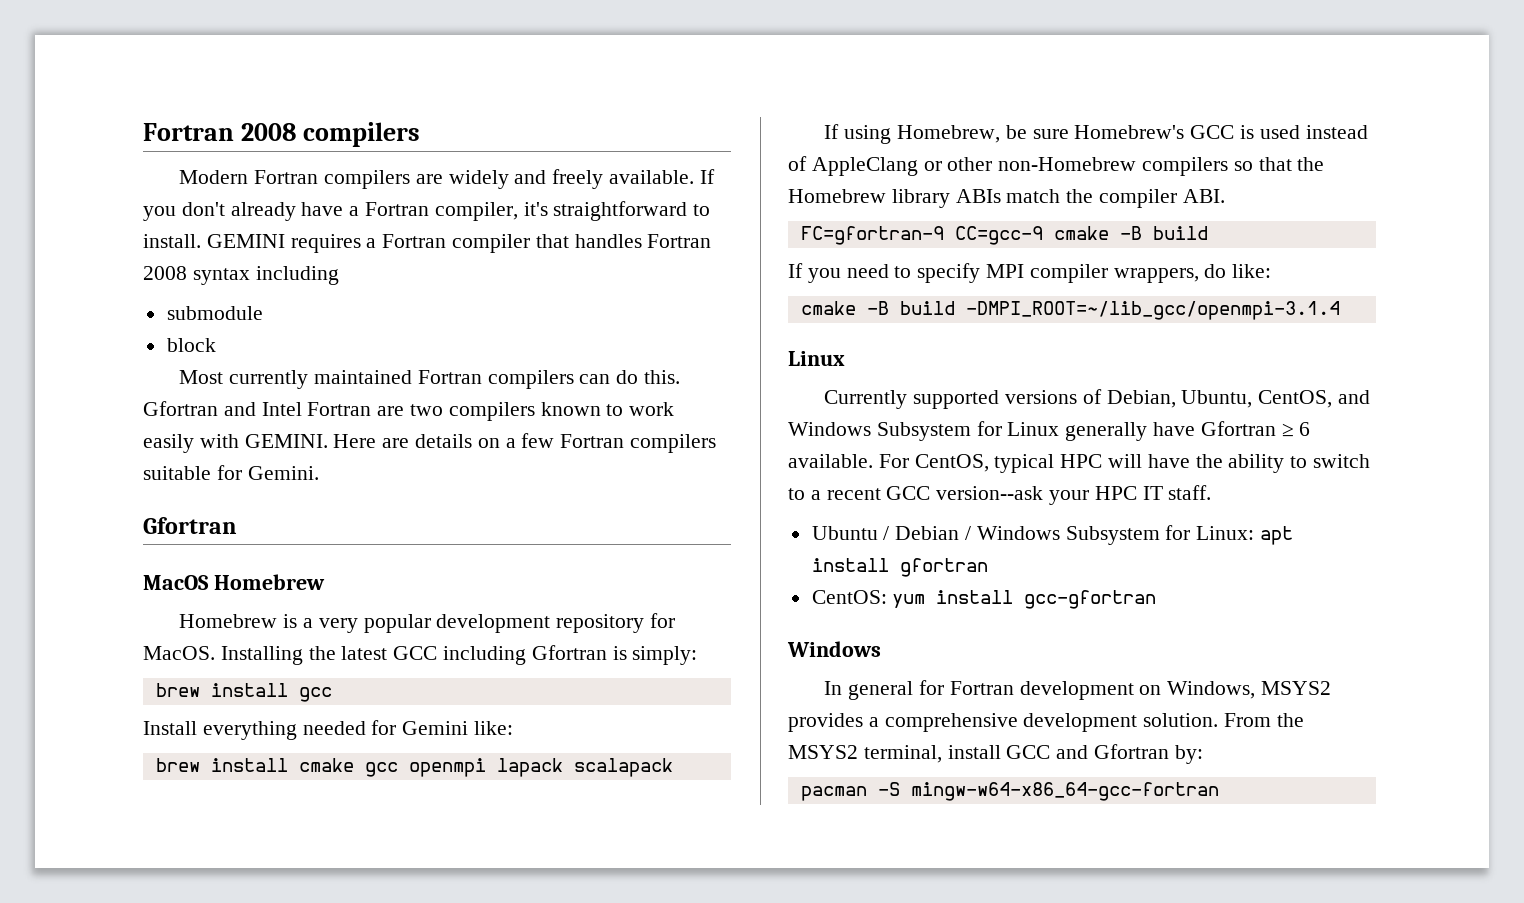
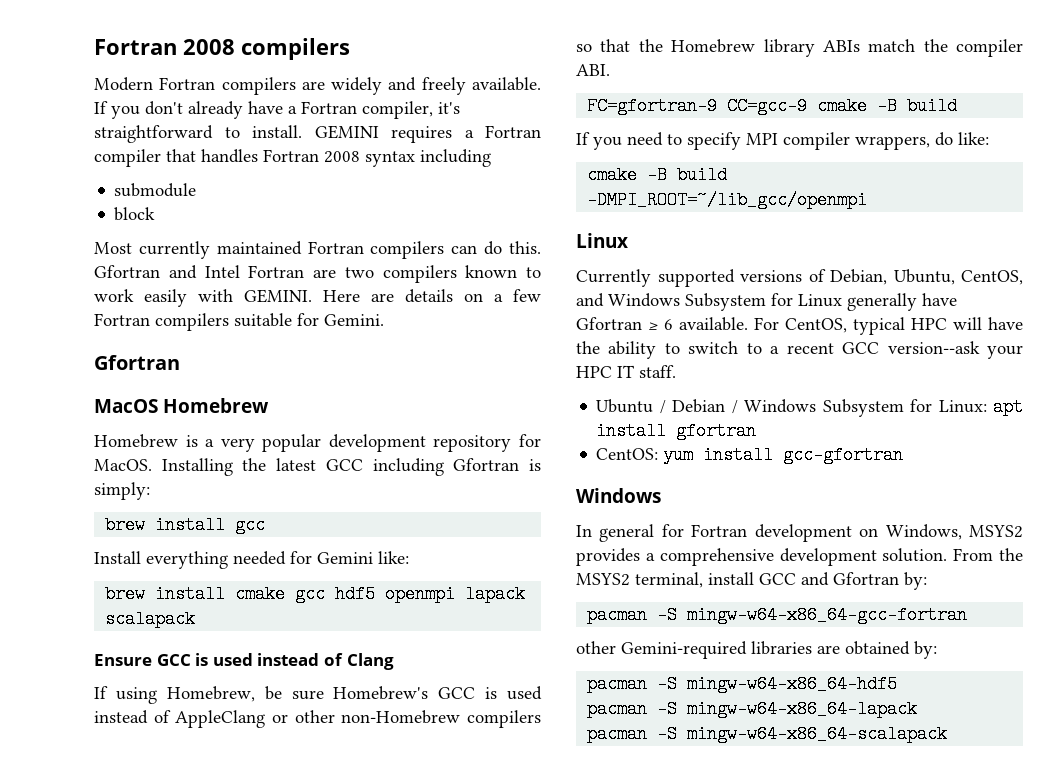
- brew install cmake gcc openmpi lapack scalapack
+ brew install cmake gcc hdf5 openmpi lapack scalapack
+ Ensure GCC is used instead of Clang
- cmake -B build -DMPI_ROOT=~/lib_gcc/openmpi-3.1.4
+ cmake -B build -DMPI_ROOT=~/lib_gcc/openmpi
+ other Gemini-required libraries are obtained by:
+ pacman -S mingw-w64-x86_64-hdf5
+ pacman -S mingw-w64-x86_64-lapack
+ pacman -S mingw-w64-x86_64-scalapack

